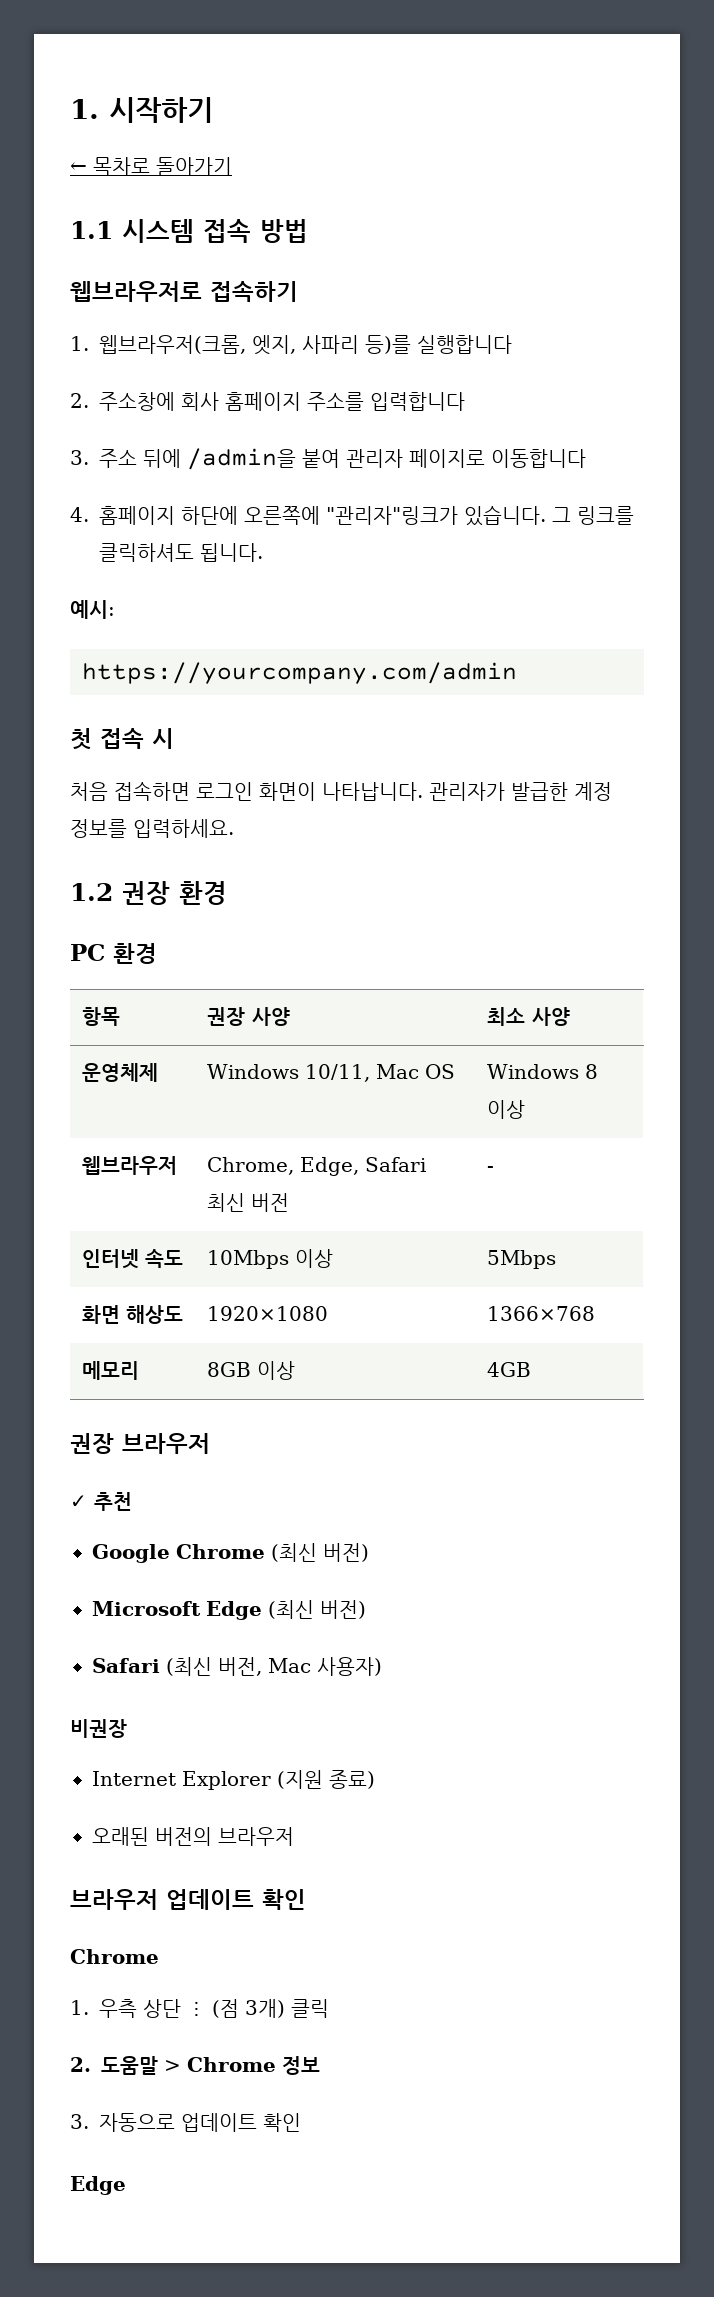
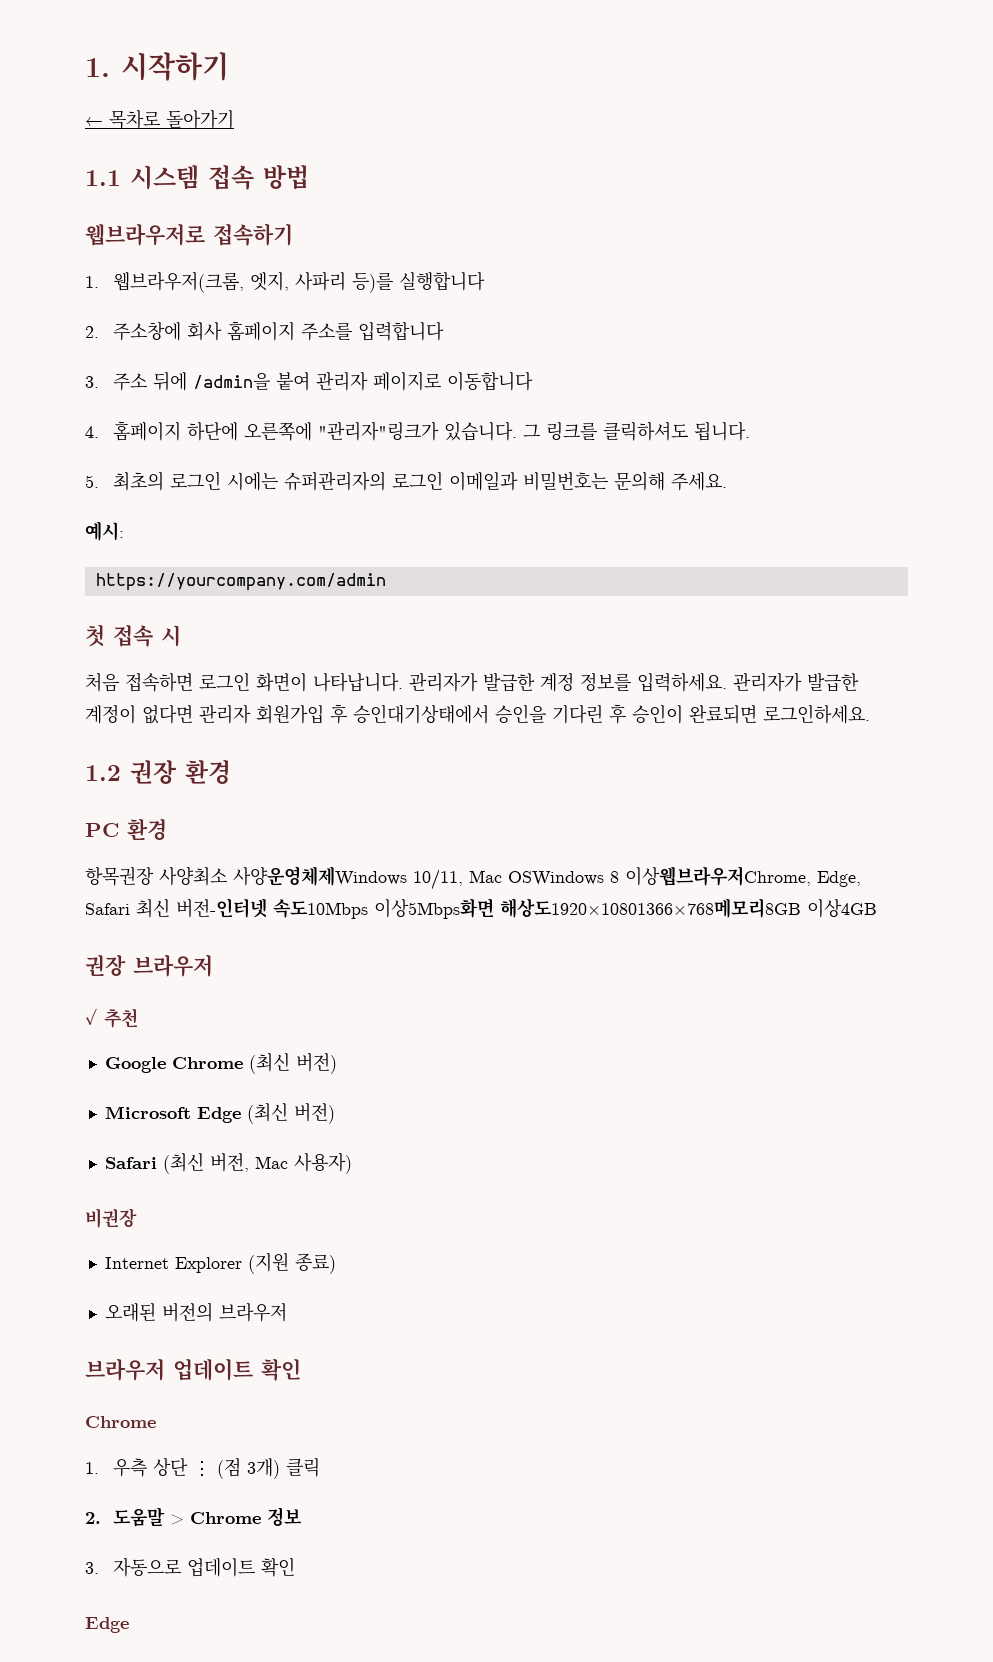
+ 5. 최초의 로그인 시에는 슈퍼관리자의 로그인 이메일과 비밀번호는 문의해 주세요.
+ 관리자가 발급한 계정이 없다면 관리자 회원가입 후 승인대기상태에서 승인을 기다린 후 승인이 완료되면 로그인하세요.
- 항목 | 권장 사양 | 최소 사양
- 운영체제 | Windows 10/11, Mac OS | Windows 8 이상
- 웹브라우저 | Chrome, Edge, Safari 최신 버전 | -
- 인터넷 속도 | 10Mbps 이상 | 5Mbps
- 화면 해상도 | 1920×1080 | 1366×768
- 메모리 | 8GB 이상 | 4GB
+ 항목권장 사양최소 사양운영체제Windows 10/11, Mac OSWindows 8 이상웹브라우저Chrome, Edge, Safari 최신 버전-인터넷 속도10Mbps 이상5Mbps화면 해상도1920×10801366×768메모리8GB 이상4GB

